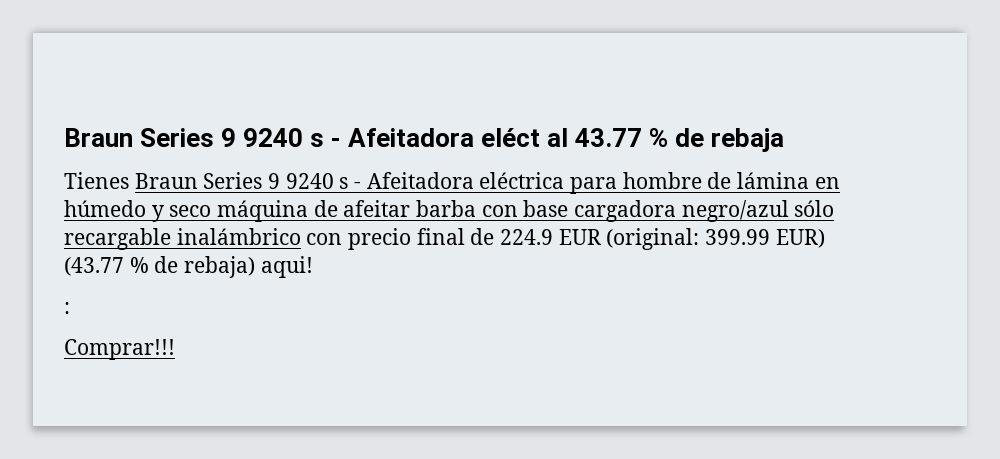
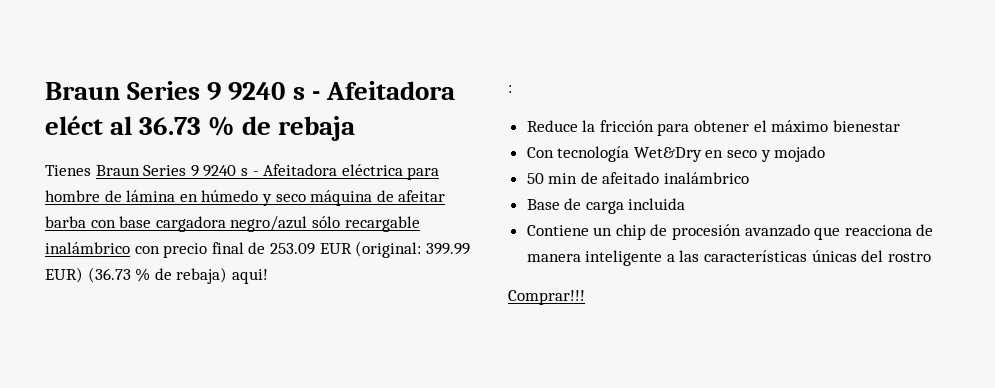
- Braun Series 9 9240 s - Afeitadora eléct al 43.77 % de rebaja
+ Braun Series 9 9240 s - Afeitadora eléct al 36.73 % de rebaja
- Tienes Braun Series 9 9240 s - Afeitadora eléctrica para hombre de lámina en húmedo y seco máquina de afeitar barba con base cargadora negro/azul sólo recargable inalámbrico con precio final de 224.9 EUR (original: 399.99 EUR) (43.77 % de rebaja) aqui!
+ Tienes Braun Series 9 9240 s - Afeitadora eléctrica para hombre de lámina en húmedo y seco máquina de afeitar barba con base cargadora negro/azul sólo recargable inalámbrico con precio final de 253.09 EUR (original: 399.99 EUR) (36.73 % de rebaja) aqui!
+ Reduce la fricción para obtener el máximo bienestar
+ Con tecnología Wet&Dry en seco y mojado
+ 50 min de afeitado inalámbrico
+ Base de carga incluida
+ Contiene un chip de procesión avanzado que reacciona de manera inteligente a las características únicas del rostro

